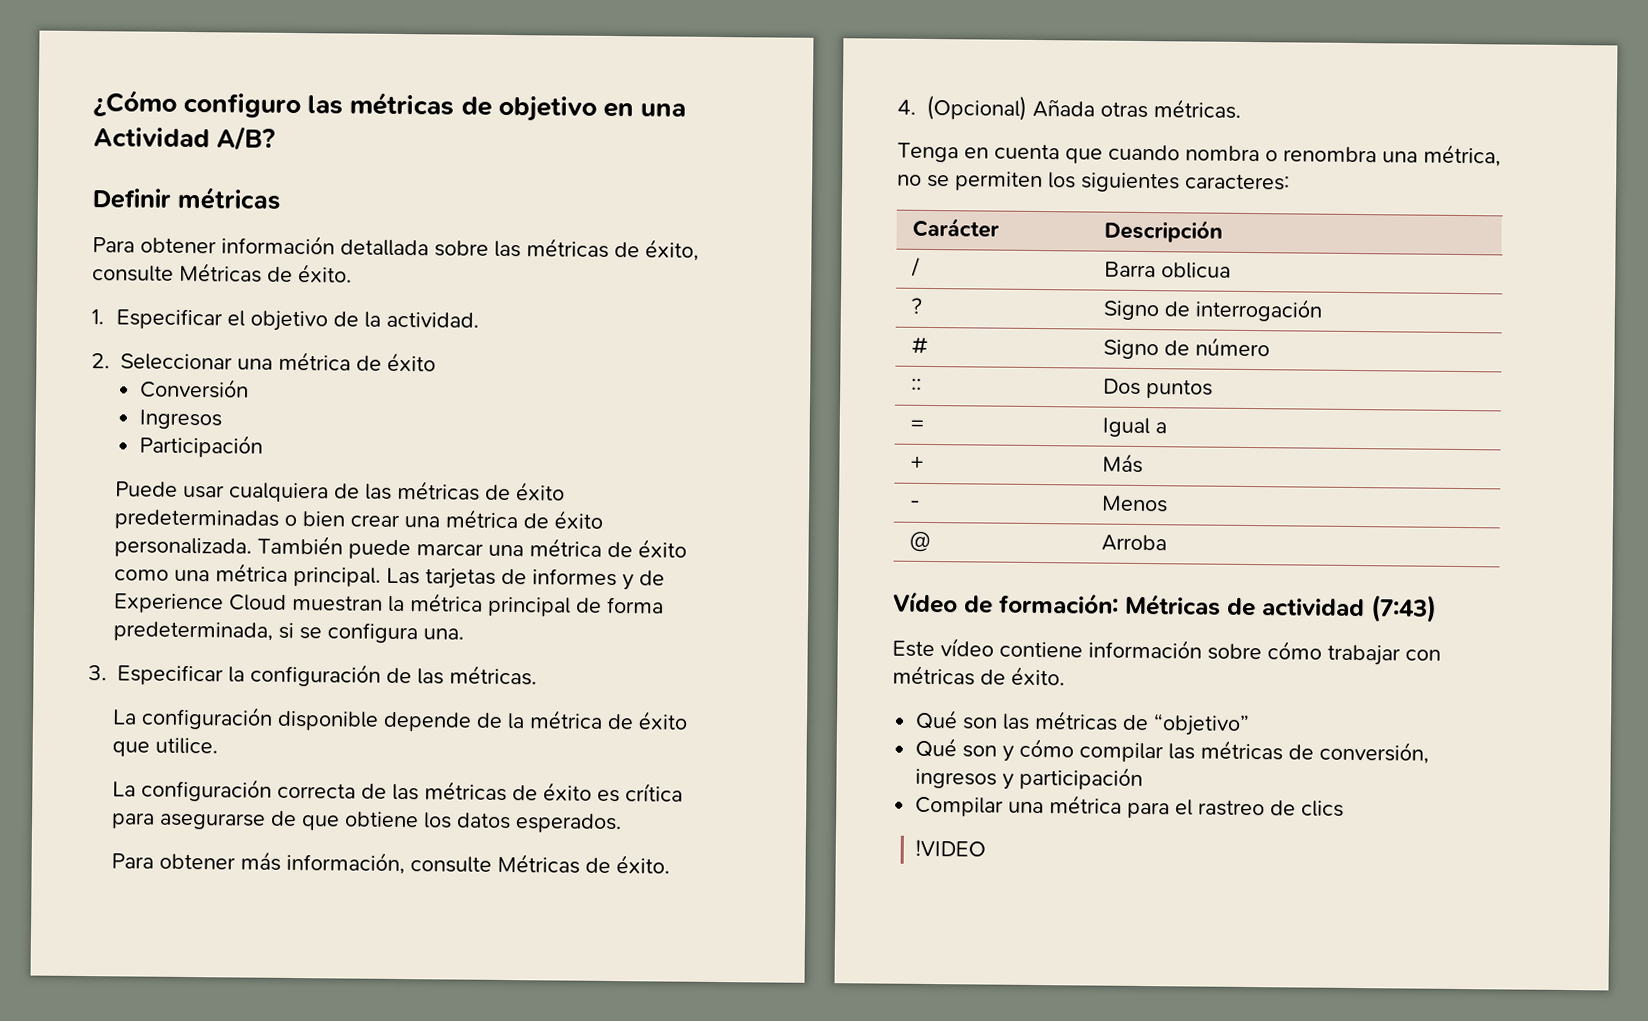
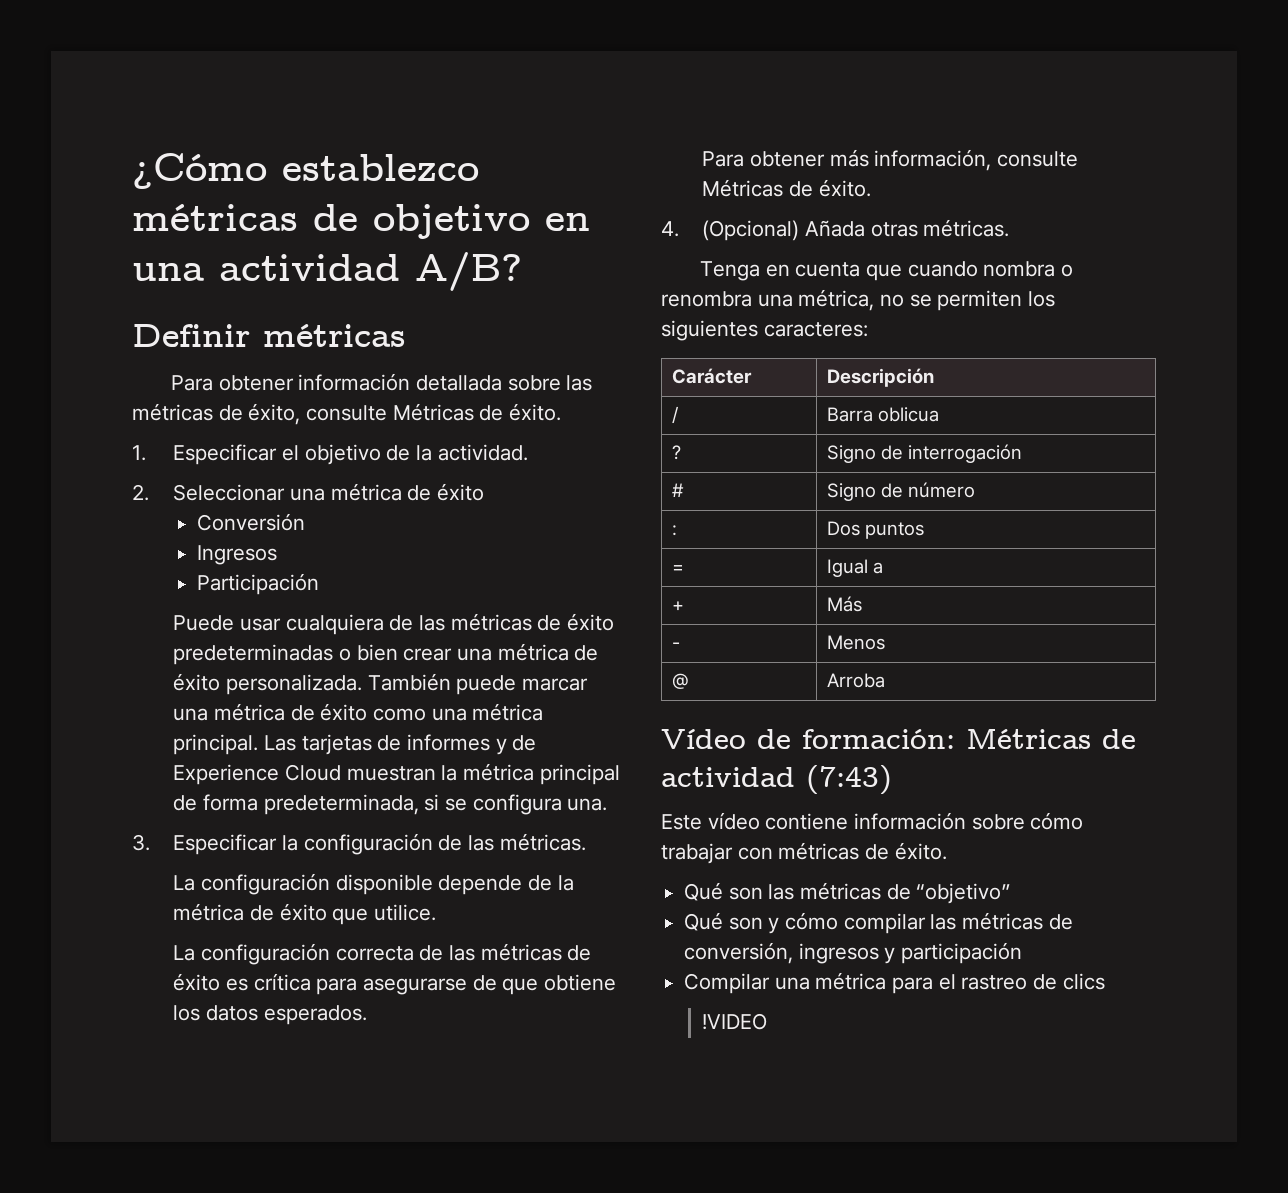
- ¿Cómo configuro las métricas de objetivo en una Actividad A/B?
+ ¿Cómo establezco métricas de objetivo en una actividad A/B?
- :: | Dos puntos
+ : | Dos puntos

